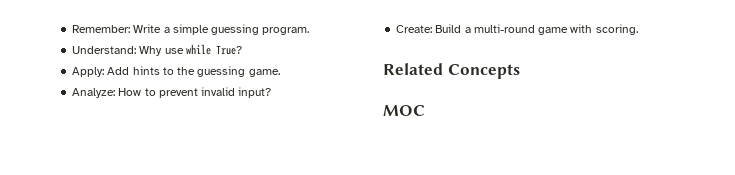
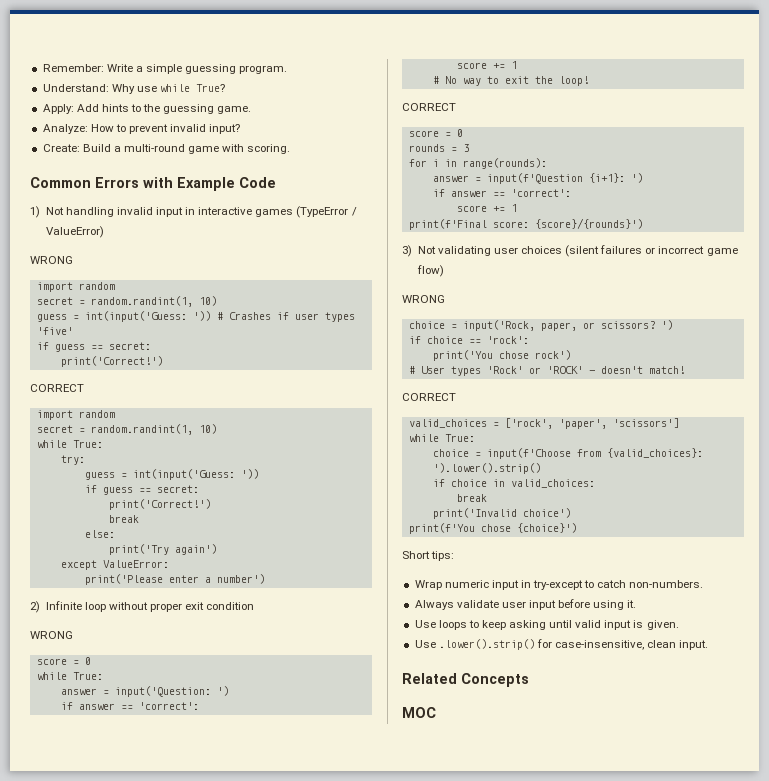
+ Common Errors with Example Code
+ 1) Not handling invalid input in interactive games (TypeError / ValueError)
+ WRONG
+ import random
+ secret = random.randint(1, 10)
+ guess = int(input('Guess: ')) # Crashes if user types 'five'
+ if guess == secret:
+ print('Correct!')
+ CORRECT
+ import random
+ secret = random.randint(1, 10)
+ while True:
+ try:
+ guess = int(input('Guess: '))
+ if guess == secret:
+ print('Correct!')
+ break
+ else:
+ print('Try again')
+ except ValueError:
+ print('Please enter a number')
+ 2) Infinite loop without proper exit condition
+ WRONG
+ score = 0
+ while True:
+ answer = input('Question: ')
+ if answer == 'correct':
+ score += 1
+ # No way to exit the loop!
+ CORRECT
+ score = 0
+ rounds = 3
+ for i in range(rounds):
+ answer = input(f'Question {i+1}: ')
+ if answer == 'correct':
+ score += 1
+ print(f'Final score: {score}/{rounds}')
+ 3) Not validating user choices (silent failures or incorrect game flow)
+ WRONG
+ choice = input('Rock, paper, or scissors? ')
+ if choice == 'rock':
+ print('You chose rock')
+ # User types 'Rock' or 'ROCK' - doesn't match!
+ CORRECT
+ valid_choices = ['rock', 'paper', 'scissors']
+ while True:
+ choice = input(f'Choose from {valid_choices}: ').lower().strip()
+ if choice in valid_choices:
+ break
+ print('Invalid choice')
+ print(f'You chose {choice}')
+ Short tips:
+ Wrap numeric input in try-except to catch non-numbers.
+ Always validate user input before using it.
+ Use loops to keep asking until valid input is given.
+ Use .lower().strip() for case-insensitive, clean input.

